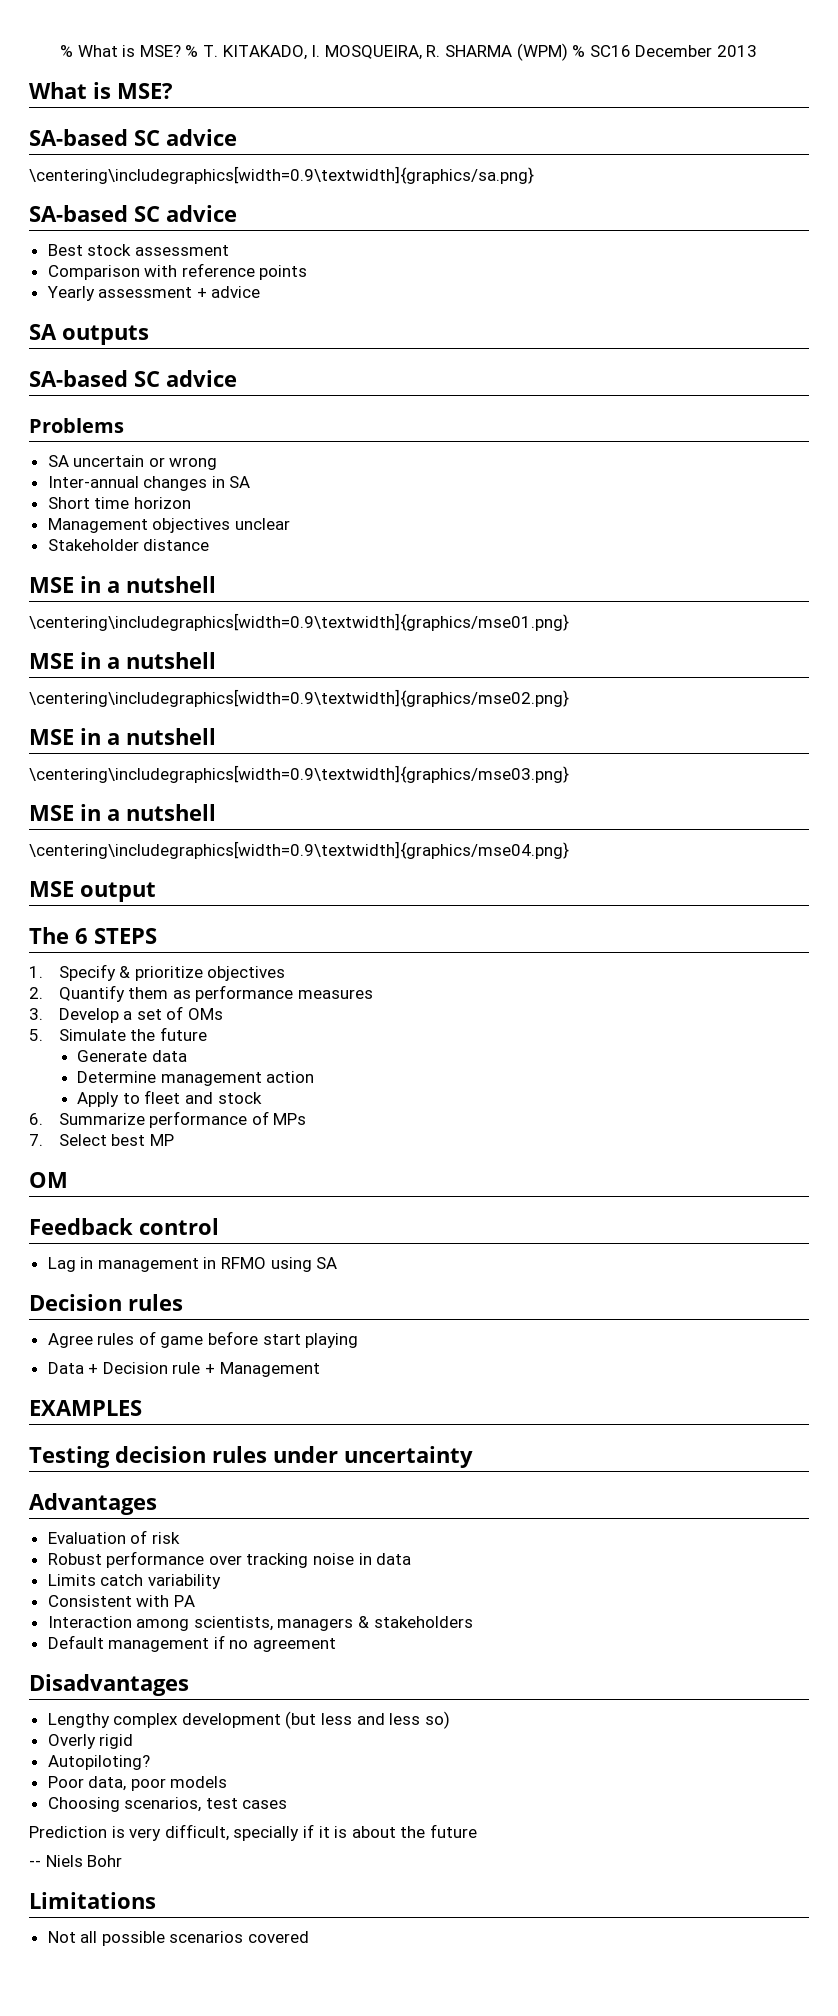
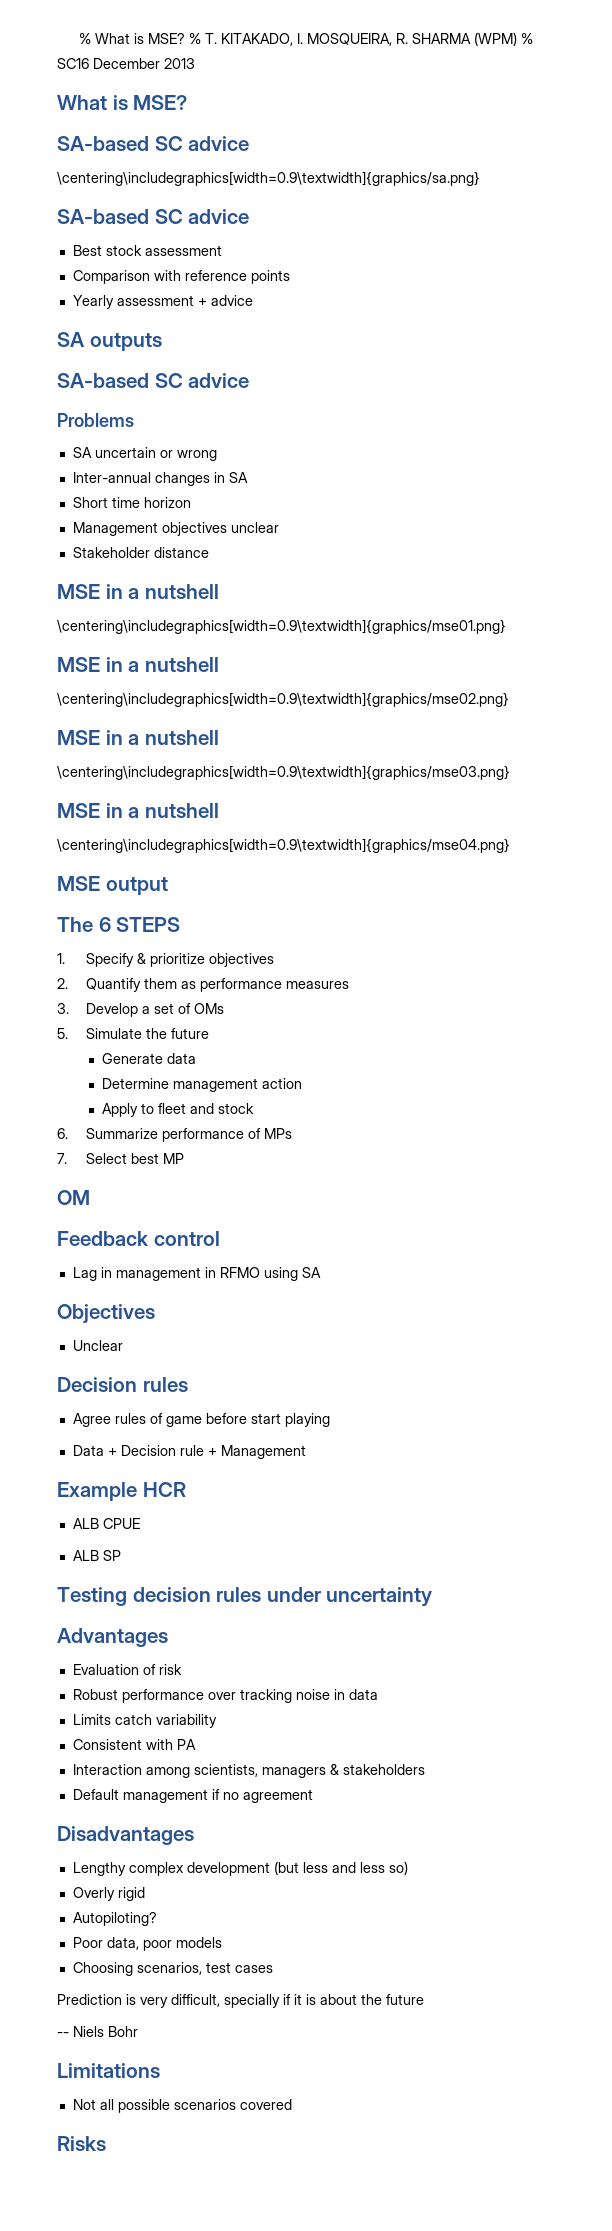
+ Objectives
+ Unclear
- EXAMPLES
+ Example HCR
+ ALB CPUE
+ ALB SP
+ Risks

